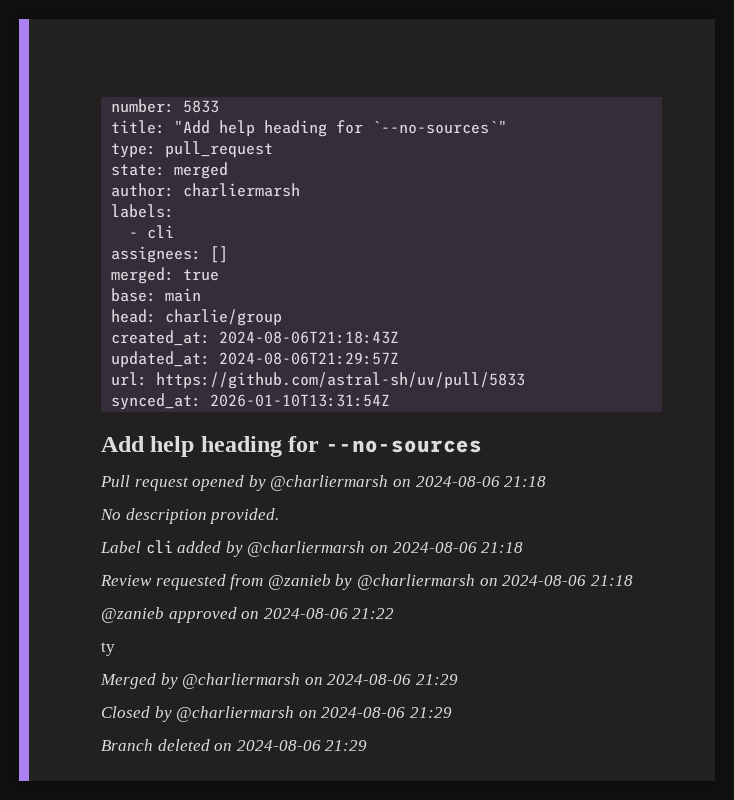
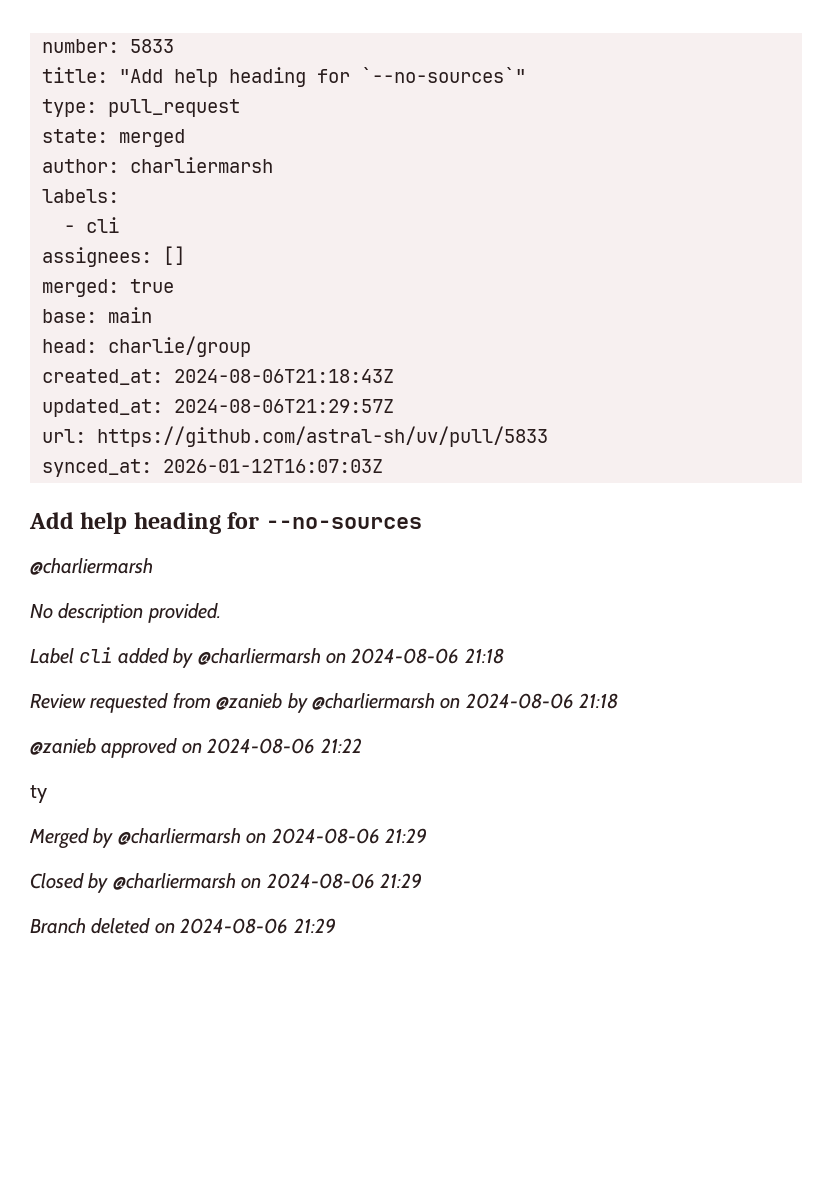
- synced_at: 2026-01-10T13:31:54Z
+ synced_at: 2026-01-12T16:07:03Z
  Add help heading for --no-sources
- Pull request opened by @charliermarsh on 2024-08-06 21:18
+ @charliermarsh

